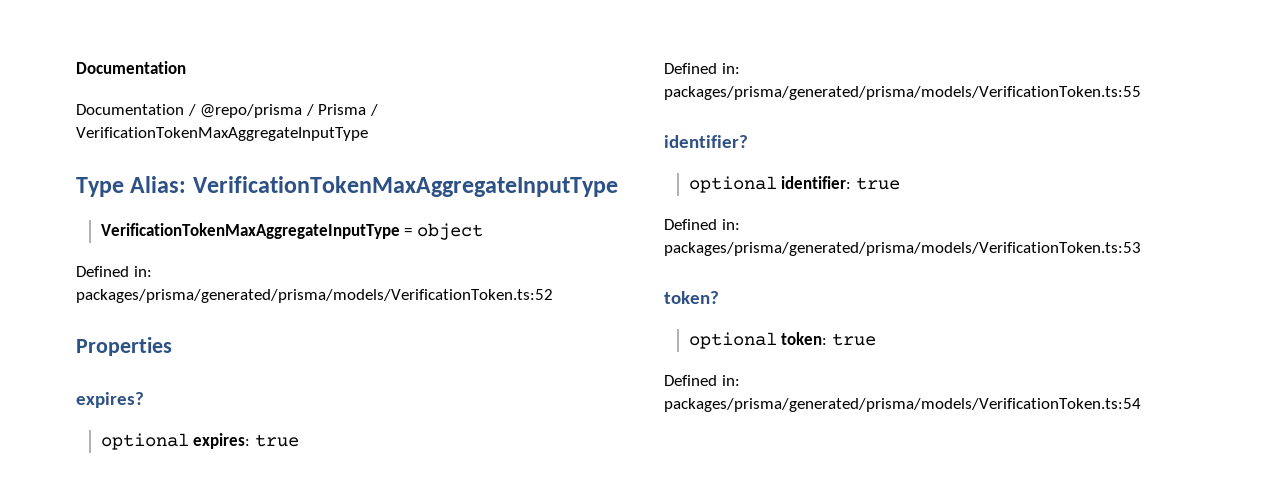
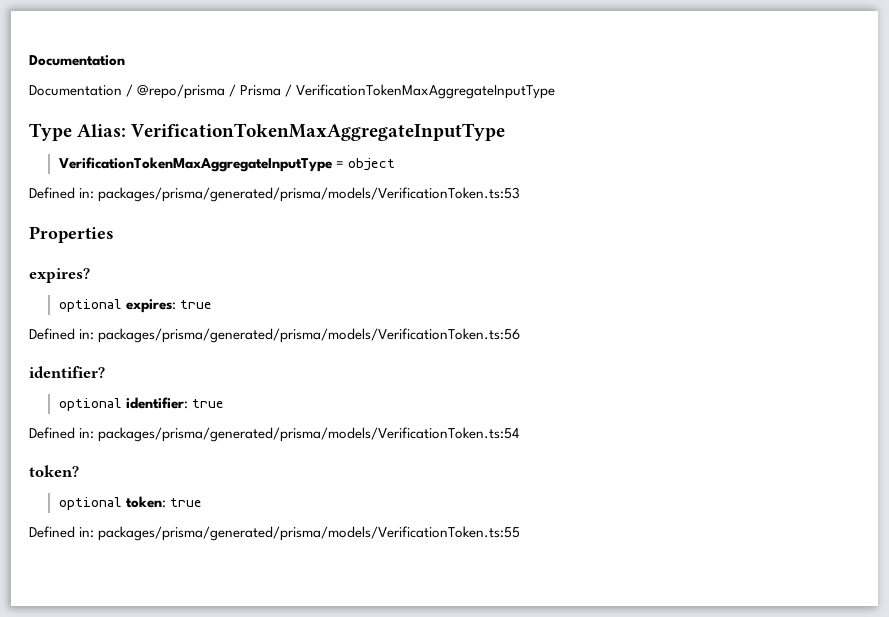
- Defined in: packages/prisma/generated/prisma/models/VerificationToken.ts:52
+ Defined in: packages/prisma/generated/prisma/models/VerificationToken.ts:53
- Defined in: packages/prisma/generated/prisma/models/VerificationToken.ts:55
+ Defined in: packages/prisma/generated/prisma/models/VerificationToken.ts:56
- Defined in: packages/prisma/generated/prisma/models/VerificationToken.ts:53
+ Defined in: packages/prisma/generated/prisma/models/VerificationToken.ts:54
- Defined in: packages/prisma/generated/prisma/models/VerificationToken.ts:54
+ Defined in: packages/prisma/generated/prisma/models/VerificationToken.ts:55

